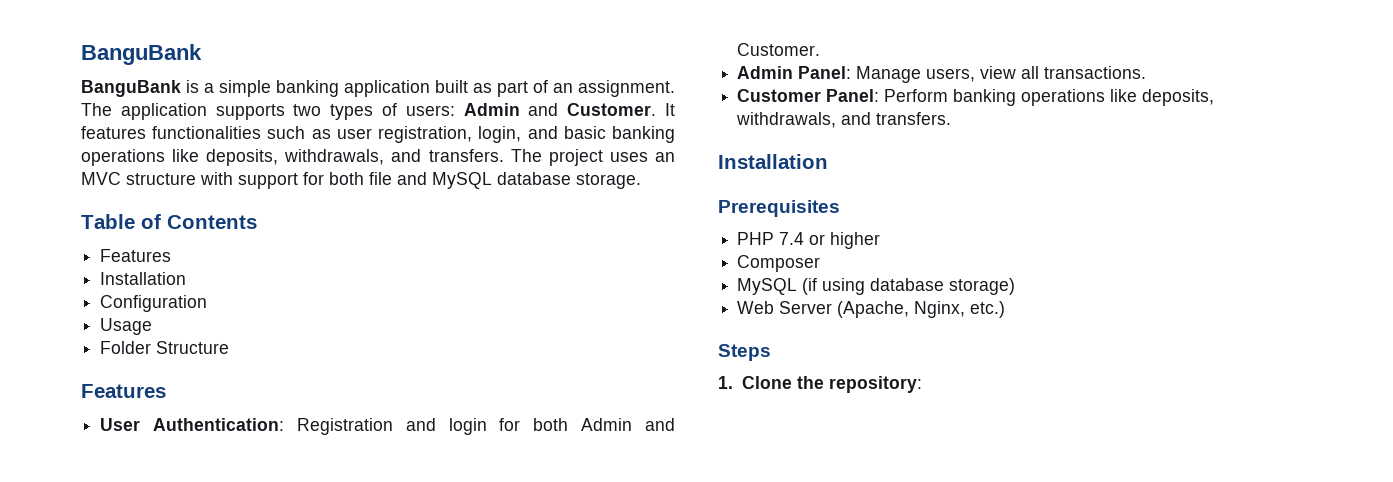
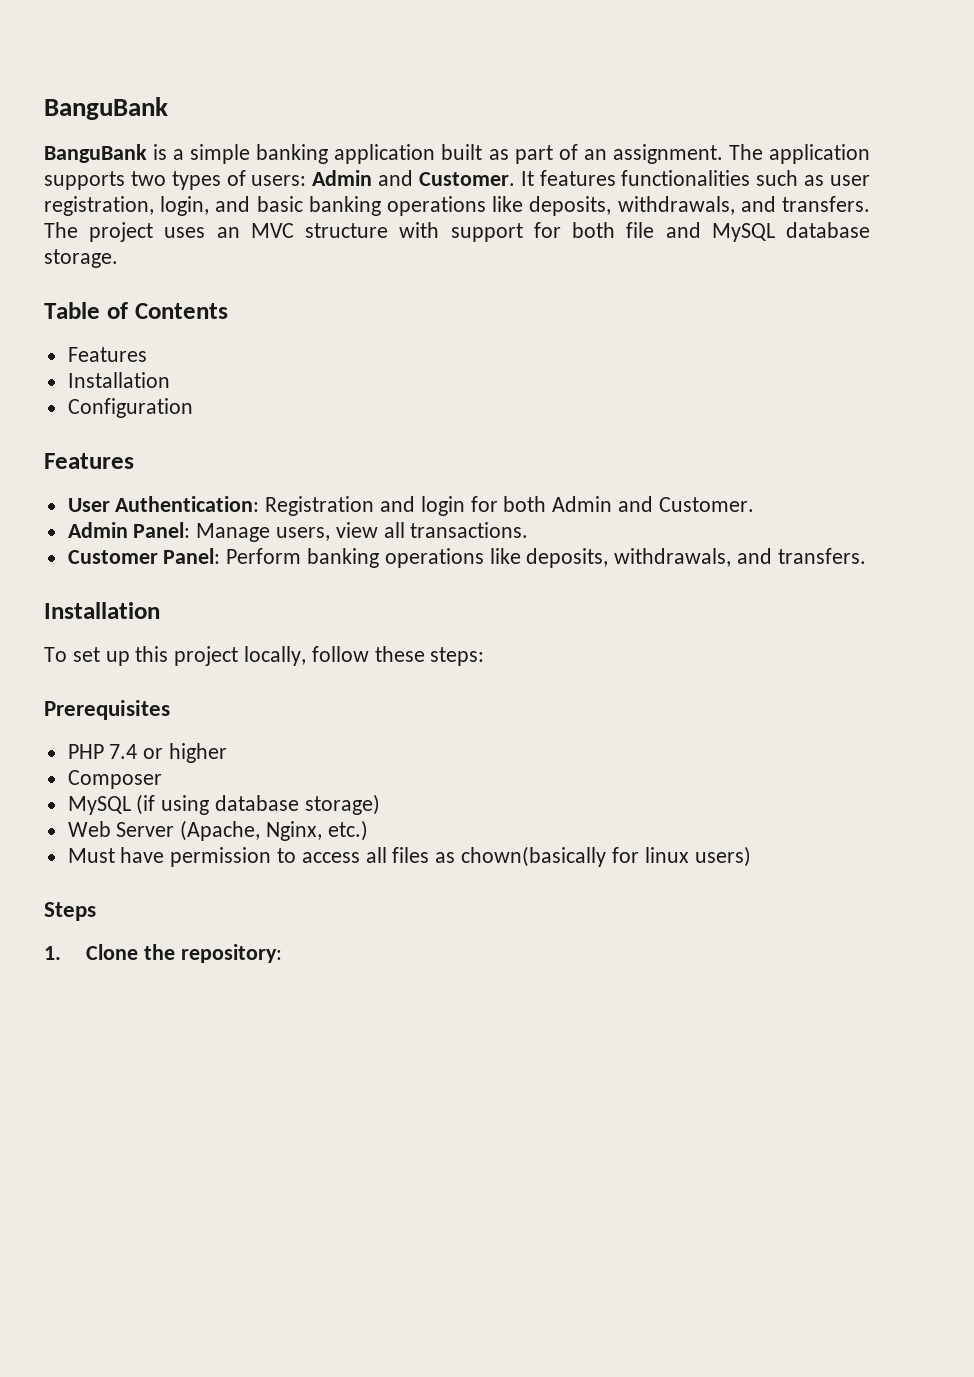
- Usage
- Folder Structure
+ To set up this project locally, follow these steps:
+ Must have permission to access all files as chown(basically for linux users)

